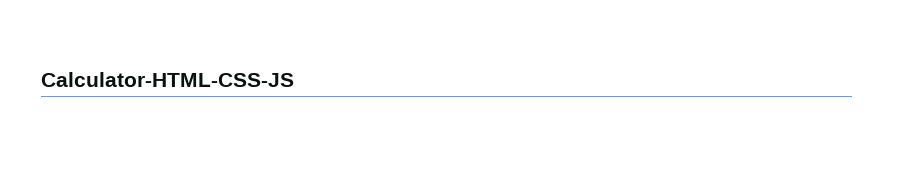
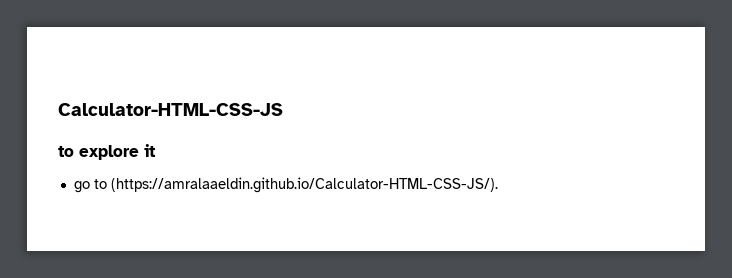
+ to explore it
+ go to (https://amralaaeldin.github.io/Calculator-HTML-CSS-JS/).

